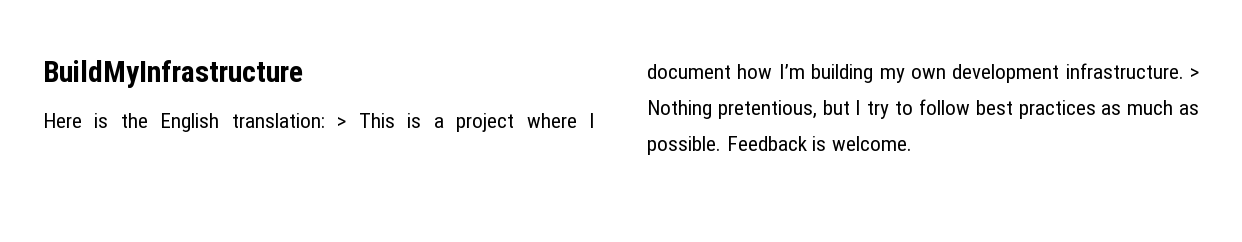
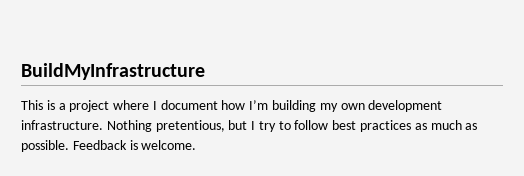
- Here is the English translation: > This is a project where I document how I’m building my own development infrastructure.
+ This is a project where I document how I’m building my own development infrastructure.
- > Nothing pretentious, but I try to follow best practices as much as possible.
+ Nothing pretentious, but I try to follow best practices as much as possible.

